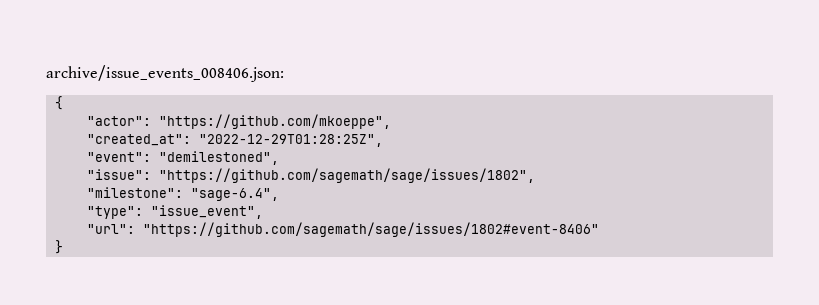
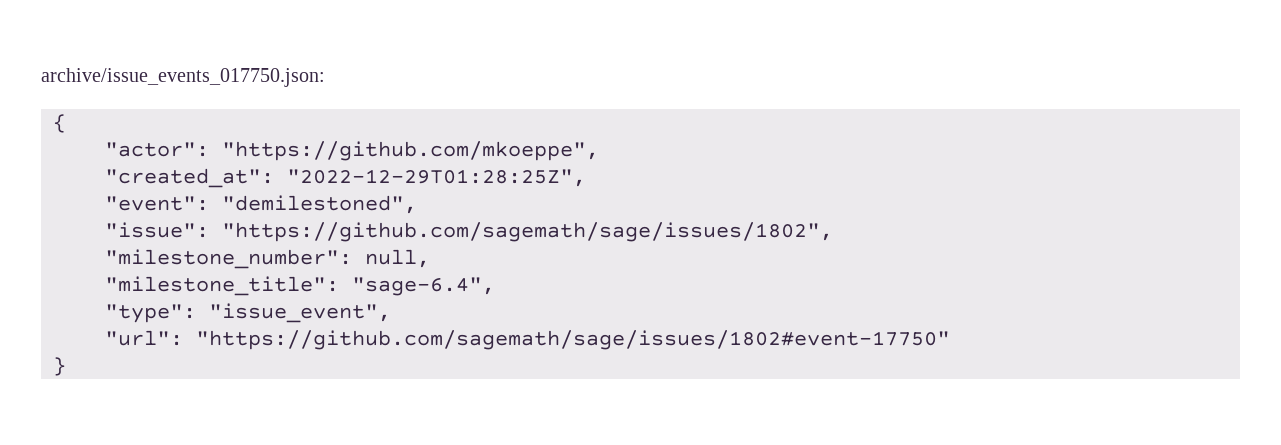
- archive/issue_events_008406.json:
+ archive/issue_events_017750.json:
- "milestone": "sage-6.4",
+ "milestone_number": null,
+ "milestone_title": "sage-6.4",
- "url": "https://github.com/sagemath/sage/issues/1802#event-8406"
+ "url": "https://github.com/sagemath/sage/issues/1802#event-17750"

